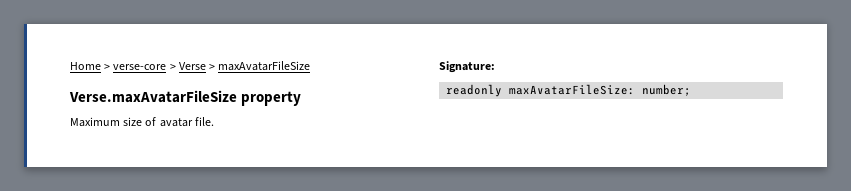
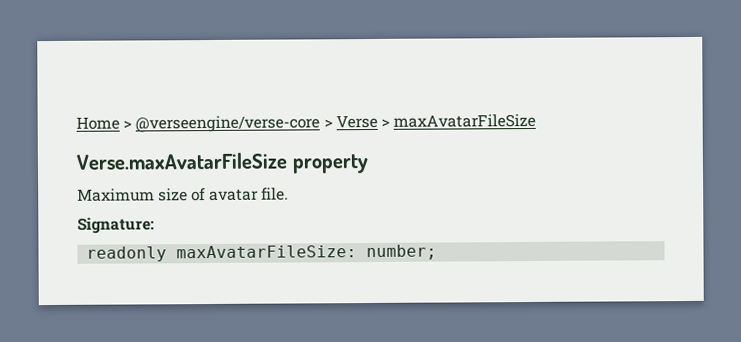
- Home > verse-core > Verse > maxAvatarFileSize
+ Home > @verseengine/verse-core > Verse > maxAvatarFileSize

